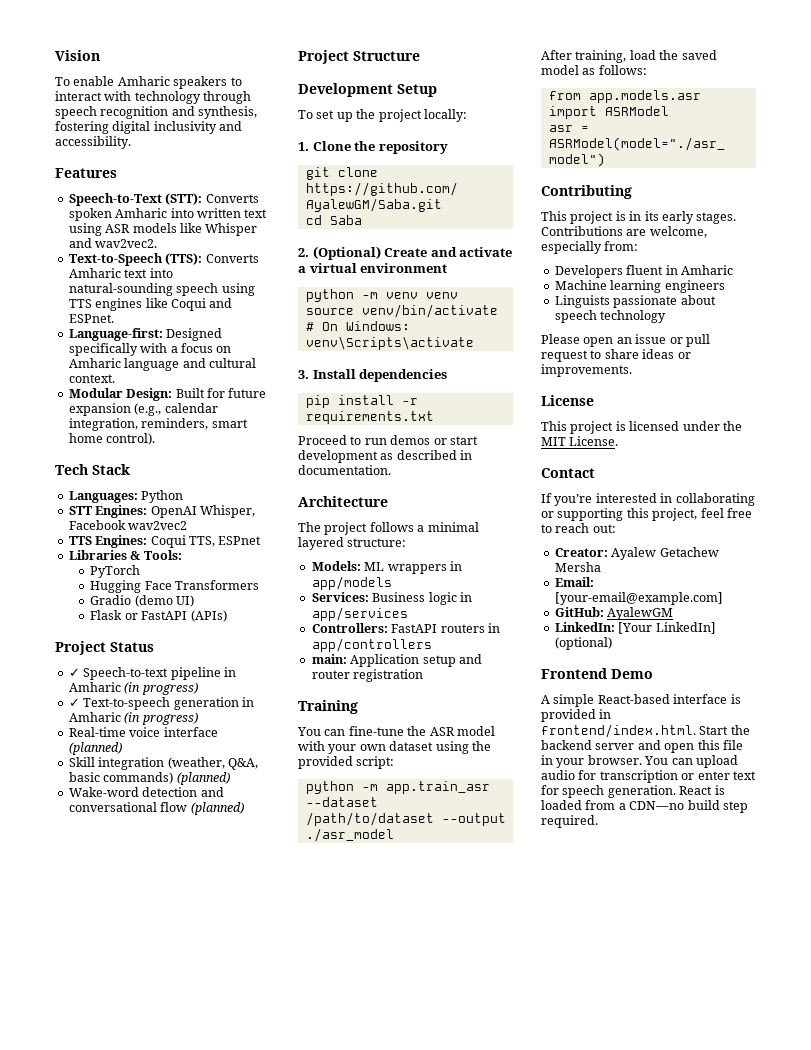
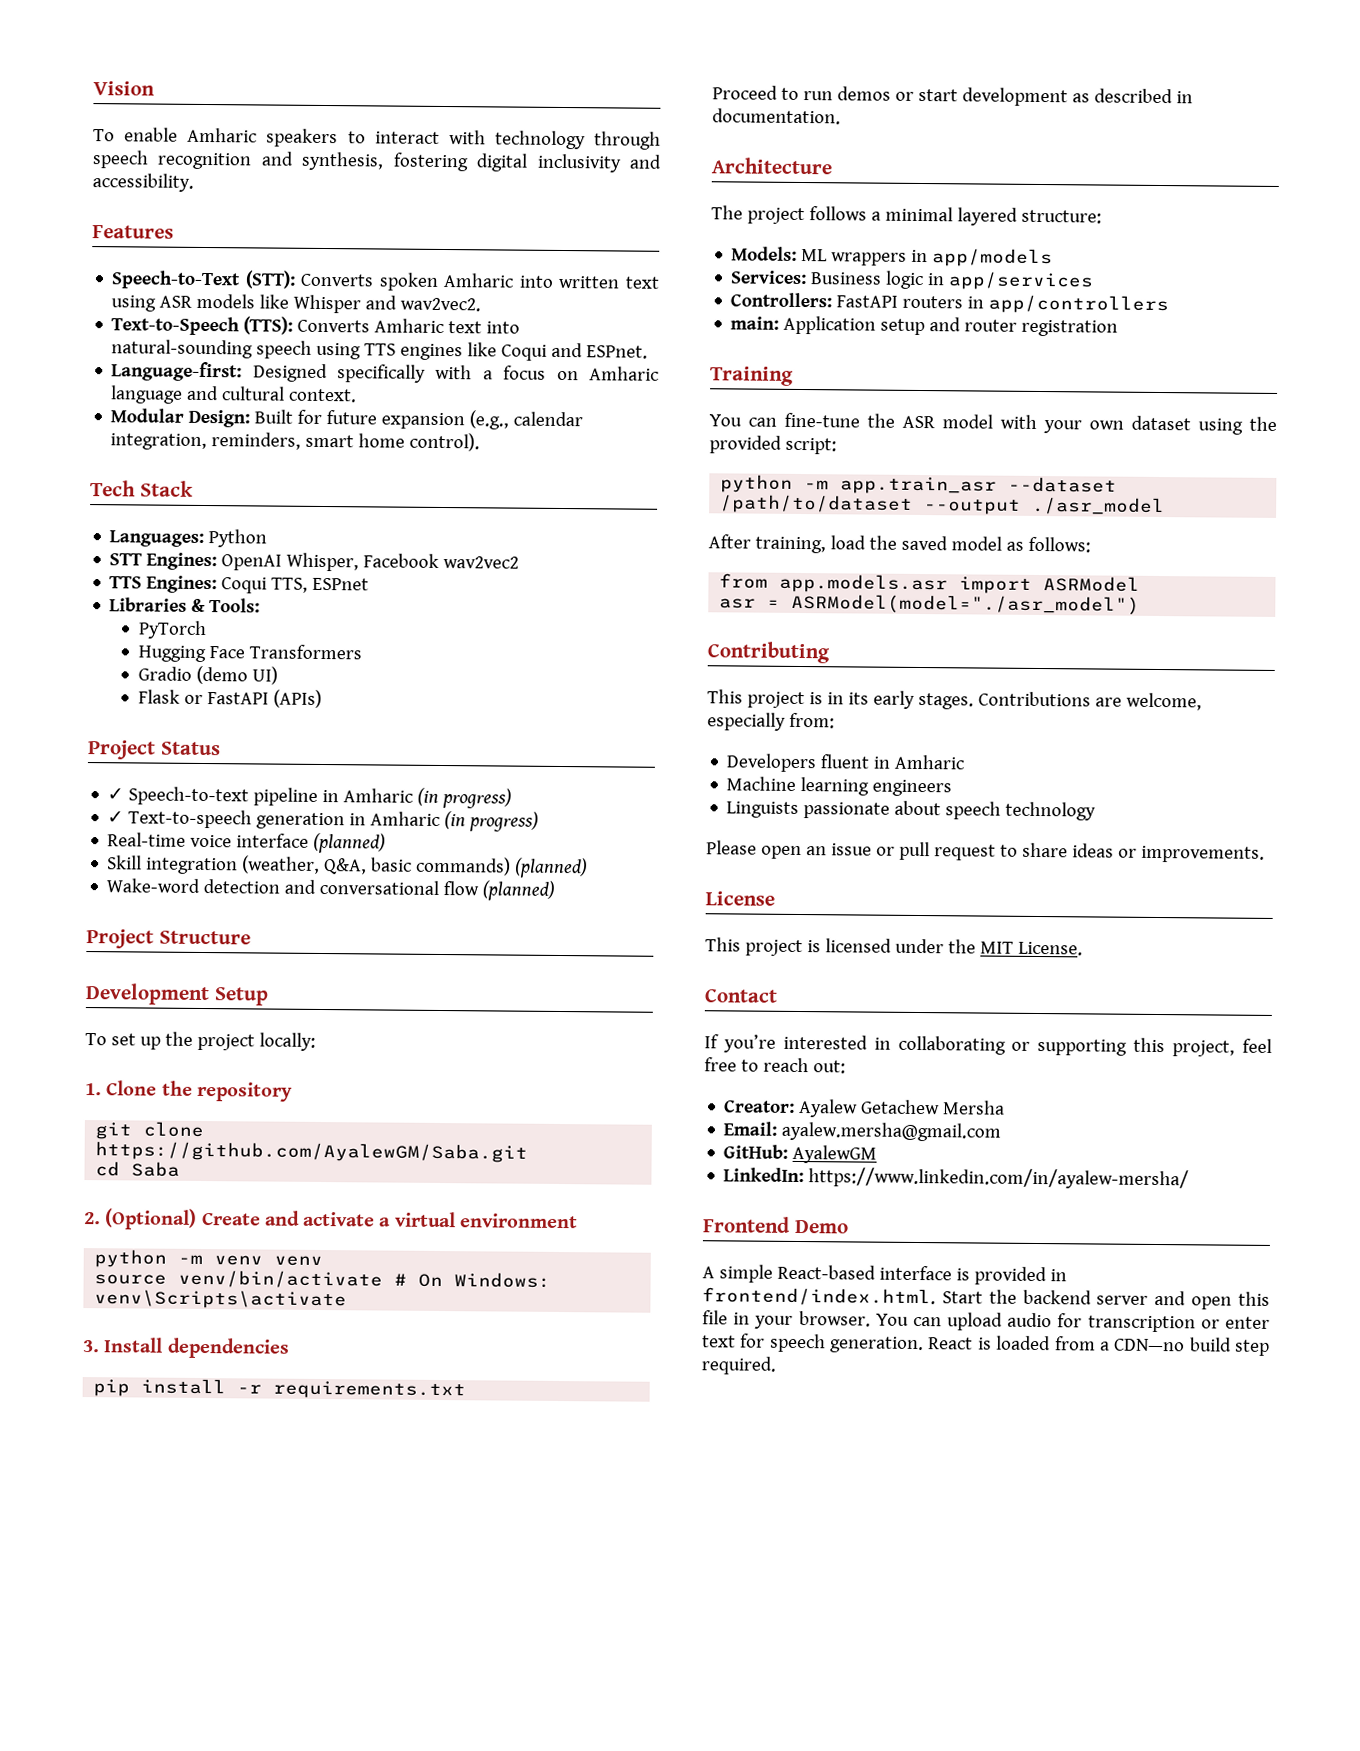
- Email: [your-email@example.com]
+ Email: ayalew.mersha@gmail.com
- LinkedIn: [Your LinkedIn] (optional)
+ LinkedIn: https://www.linkedin.com/in/ayalew-mersha/

